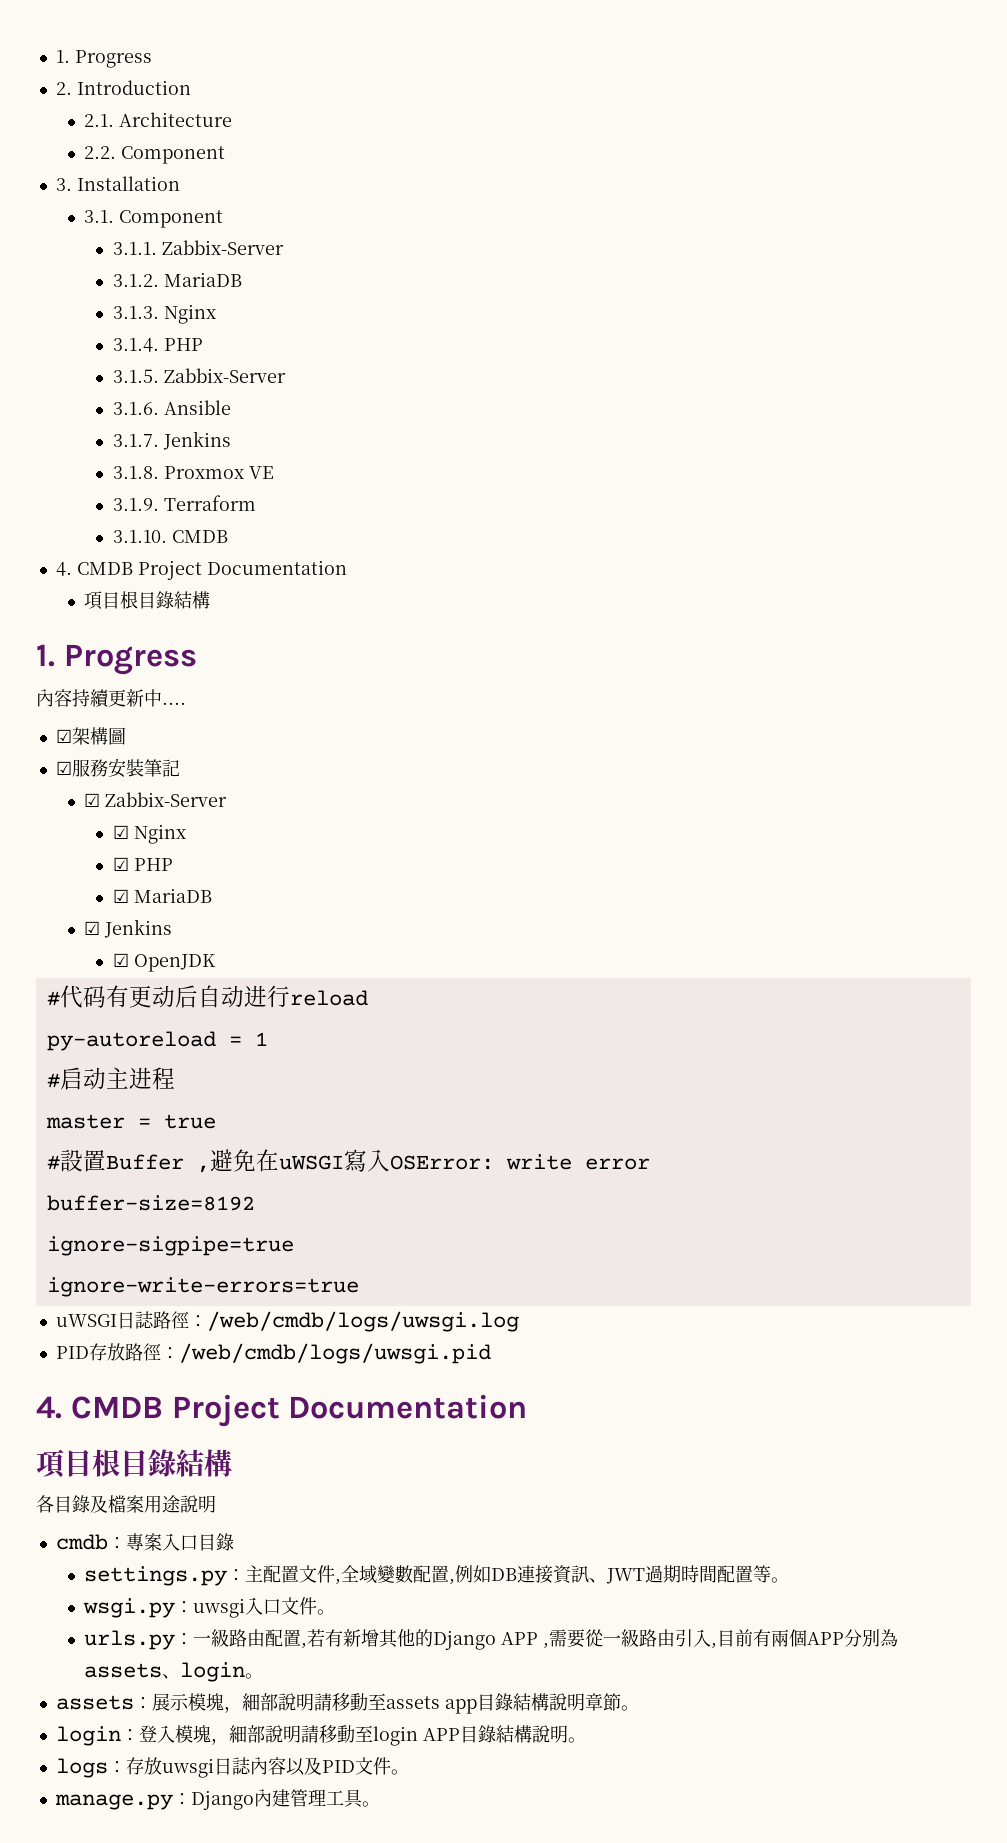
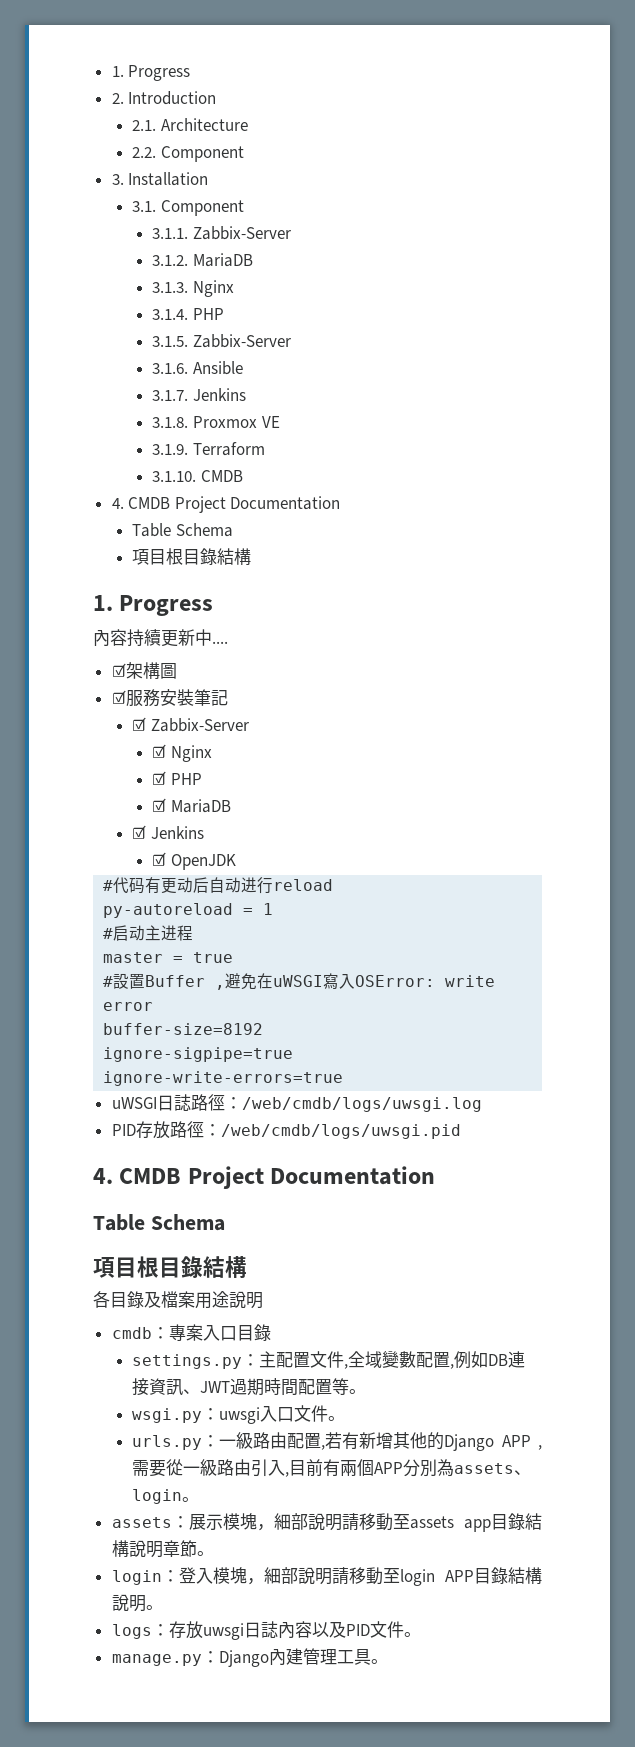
  3.1.10. CMDB
  4. CMDB Project Documentation
+ Table Schema
  PID存放路徑：/web/cmdb/logs/uwsgi.pid
  4. CMDB Project Documentation
+ Table Schema

